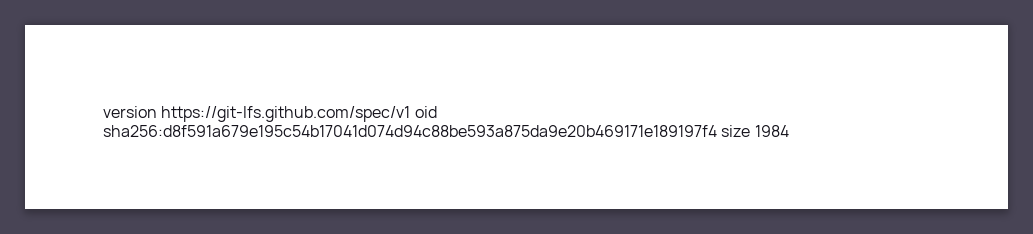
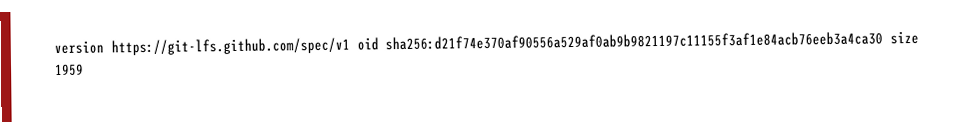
- version https://git-lfs.github.com/spec/v1 oid sha256:d8f591a679e195c54b17041d074d94c88be593a875da9e20b469171e189197f4 size 1984
+ version https://git-lfs.github.com/spec/v1 oid sha256:d21f74e370af90556a529af0ab9b9821197c11155f3af1e84acb76eeb3a4ca30 size 1959

